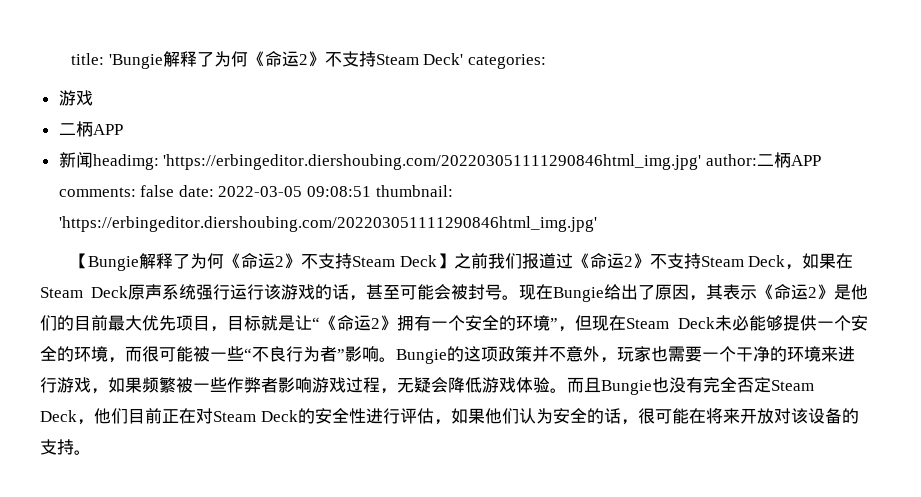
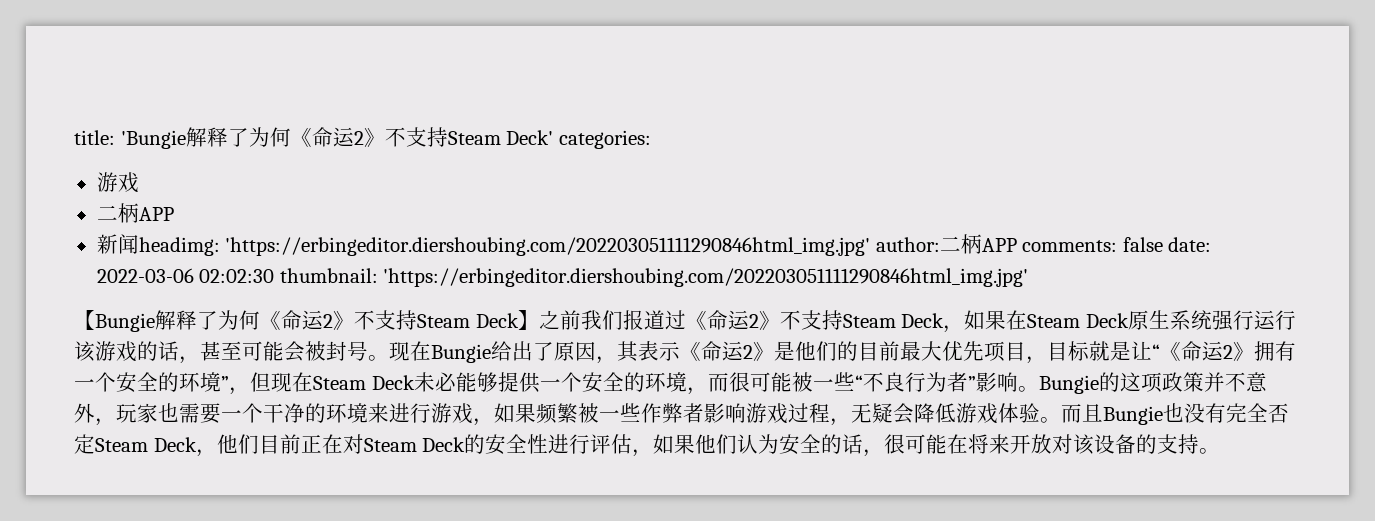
- 新闻headimg: 'https://erbingeditor.diershoubing.com/202203051111290846html_img.jpg' author:二柄APP comments: false date: 2022-03-05 09:08:51 thumbnail: 'https://erbingeditor.diershoubing.com/202203051111290846html_img.jpg'
+ 新闻headimg: 'https://erbingeditor.diershoubing.com/202203051111290846html_img.jpg' author:二柄APP comments: false date: 2022-03-06 02:02:30 thumbnail: 'https://erbingeditor.diershoubing.com/202203051111290846html_img.jpg'
- 【Bungie解释了为何《命运2》不支持Steam Deck】之前我们报道过《命运2》不支持Steam Deck，如果在Steam Deck原声系统强行运行该游戏的话，甚至可能会被封号。
+ 【Bungie解释了为何《命运2》不支持Steam Deck】之前我们报道过《命运2》不支持Steam Deck，如果在Steam Deck原生系统强行运行该游戏的话，甚至可能会被封号。

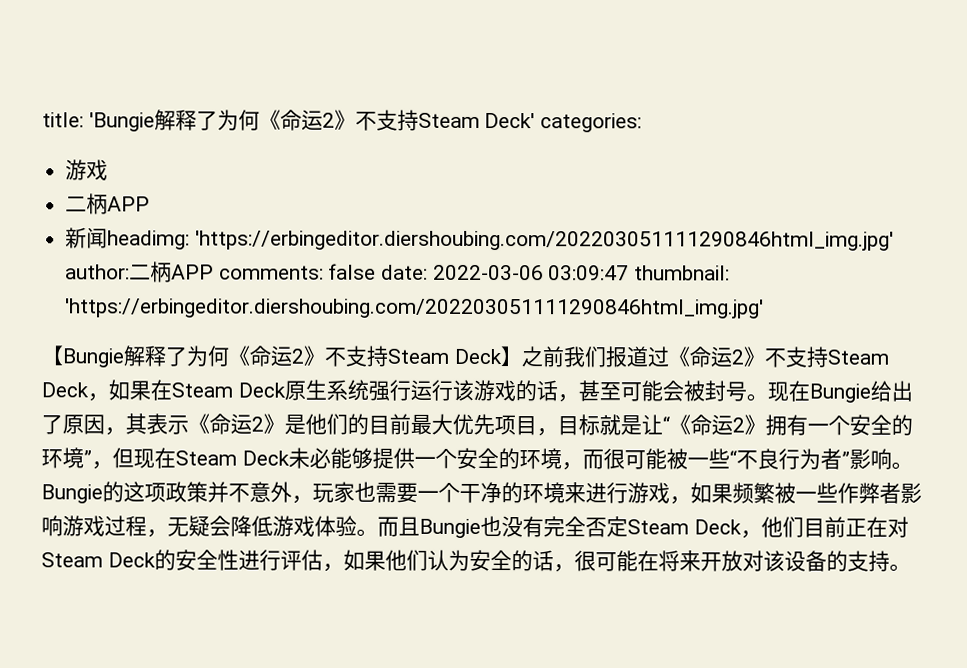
- 新闻headimg: 'https://erbingeditor.diershoubing.com/202203051111290846html_img.jpg' author:二柄APP comments: false date: 2022-03-06 02:02:30 thumbnail: 'https://erbingeditor.diershoubing.com/202203051111290846html_img.jpg'
+ 新闻headimg: 'https://erbingeditor.diershoubing.com/202203051111290846html_img.jpg' author:二柄APP comments: false date: 2022-03-06 03:09:47 thumbnail: 'https://erbingeditor.diershoubing.com/202203051111290846html_img.jpg'

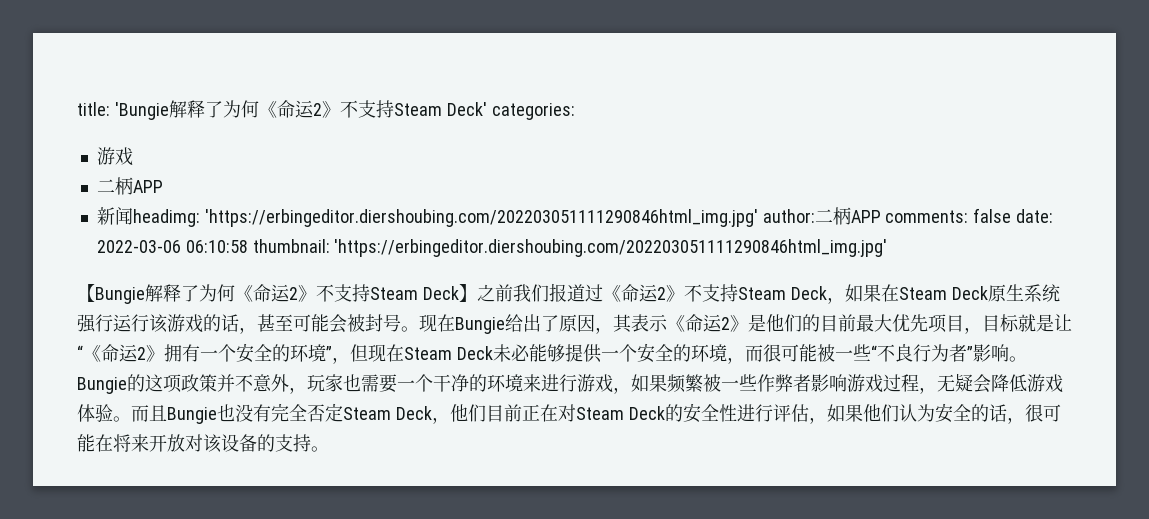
- 新闻headimg: 'https://erbingeditor.diershoubing.com/202203051111290846html_img.jpg' author:二柄APP comments: false date: 2022-03-06 03:09:47 thumbnail: 'https://erbingeditor.diershoubing.com/202203051111290846html_img.jpg'
+ 新闻headimg: 'https://erbingeditor.diershoubing.com/202203051111290846html_img.jpg' author:二柄APP comments: false date: 2022-03-06 06:10:58 thumbnail: 'https://erbingeditor.diershoubing.com/202203051111290846html_img.jpg'

